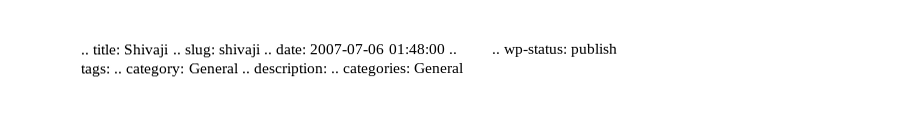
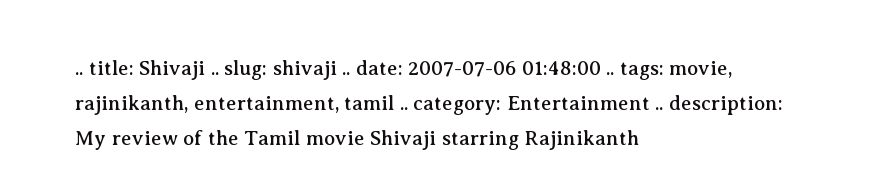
- .. title: Shivaji .. slug: shivaji .. date: 2007-07-06 01:48:00 .. tags: .. category: General .. description: .. categories: General .. wp-status: publish
+ .. title: Shivaji .. slug: shivaji .. date: 2007-07-06 01:48:00 .. tags: movie, rajinikanth, entertainment, tamil .. category: Entertainment .. description: My review of the Tamil movie Shivaji starring Rajinikanth

